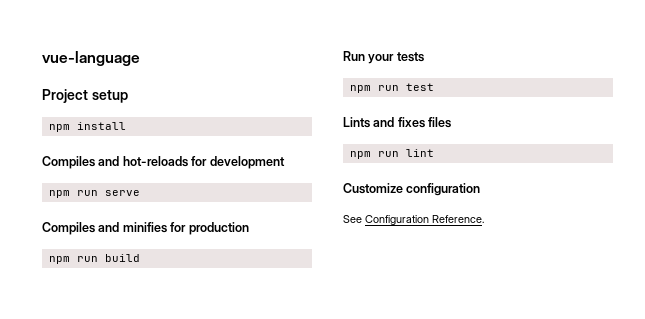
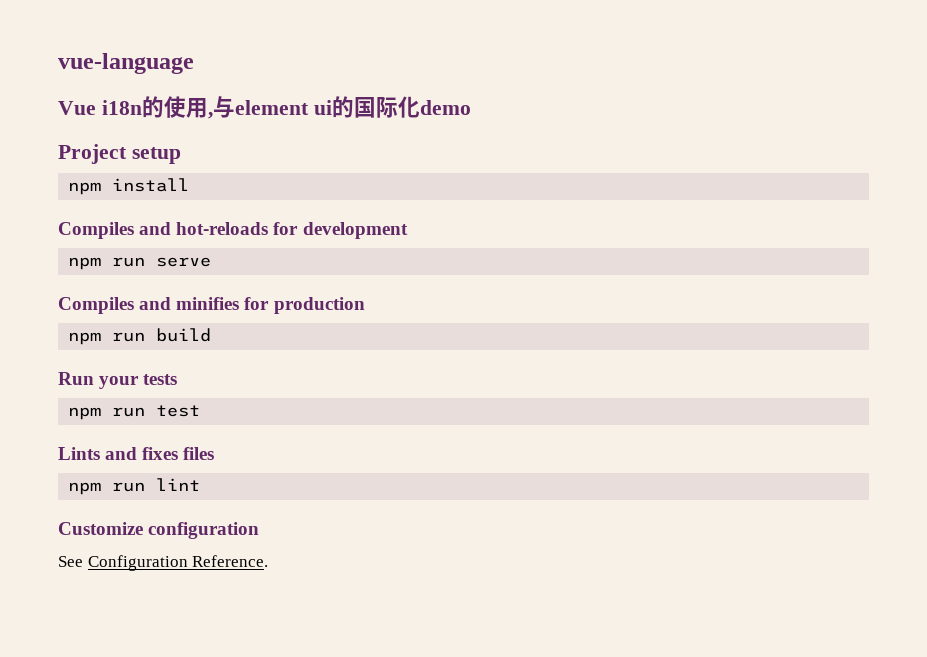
+ Vue i18n的使用,与element ui的国际化demo

